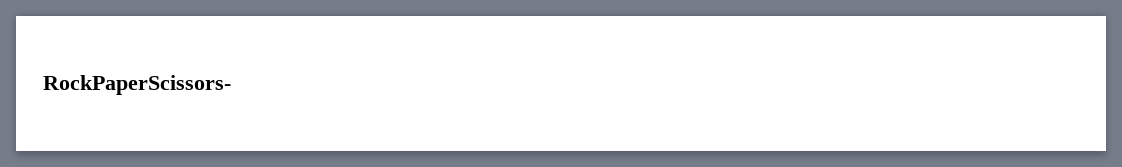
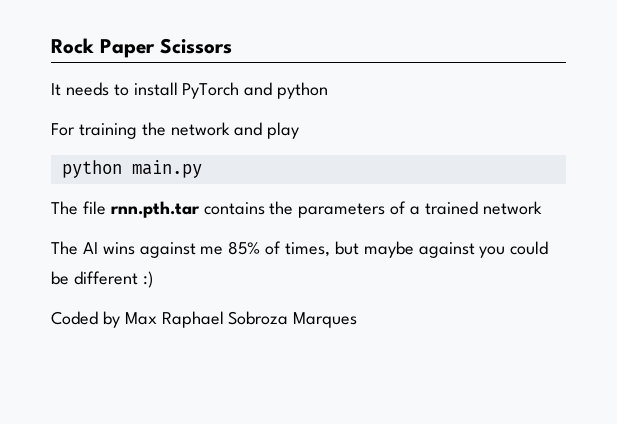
- RockPaperScissors-
+ Rock Paper Scissors
+ It needs to install PyTorch and python
+ For training the network and play
+ python main.py
+ The file rnn.pth.tar contains the parameters of a trained network
+ The AI wins against me 85% of times, but maybe against you could be different :)
+ Coded by Max Raphael Sobroza Marques

